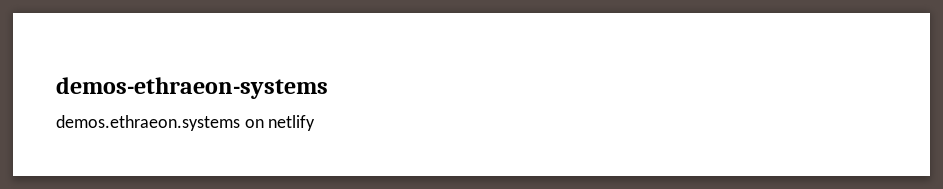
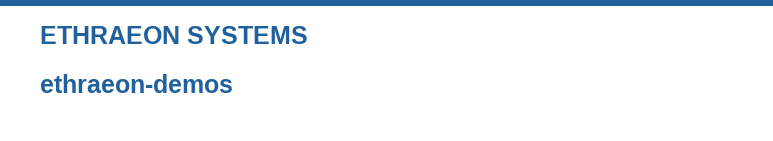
- demos-ethraeon-systems
- demos.ethraeon.systems on netlify
+ ETHRAEON SYSTEMS
+ ethraeon-demos

